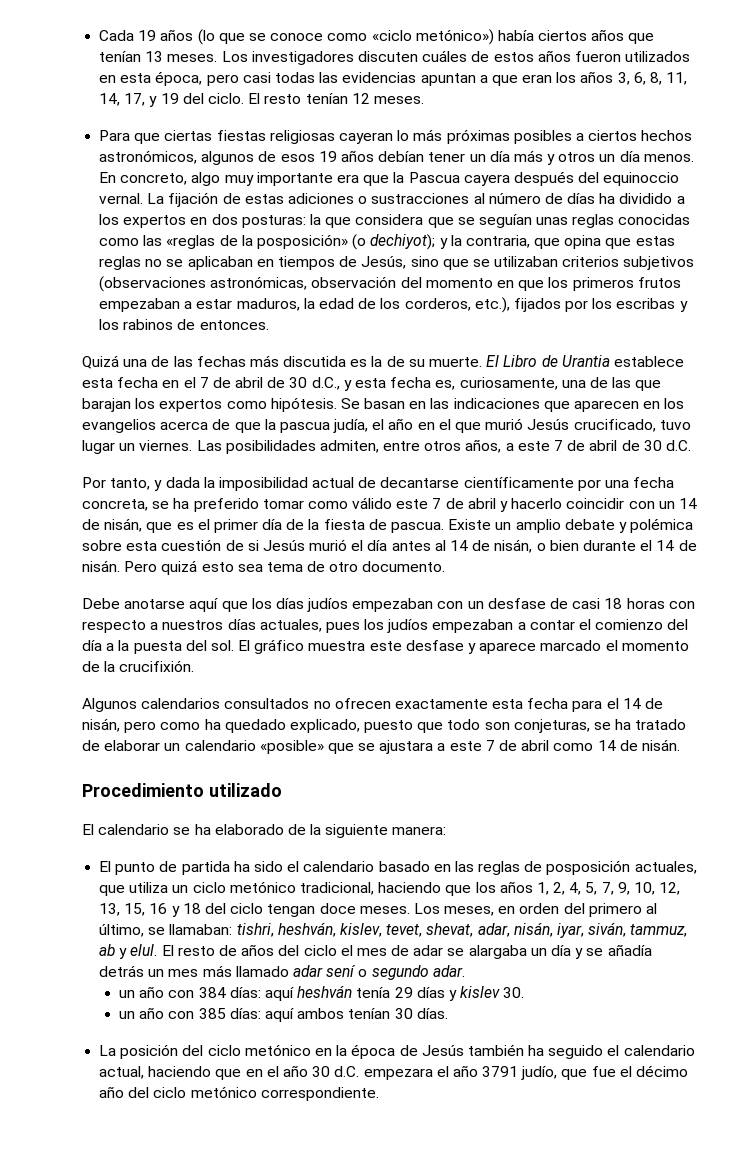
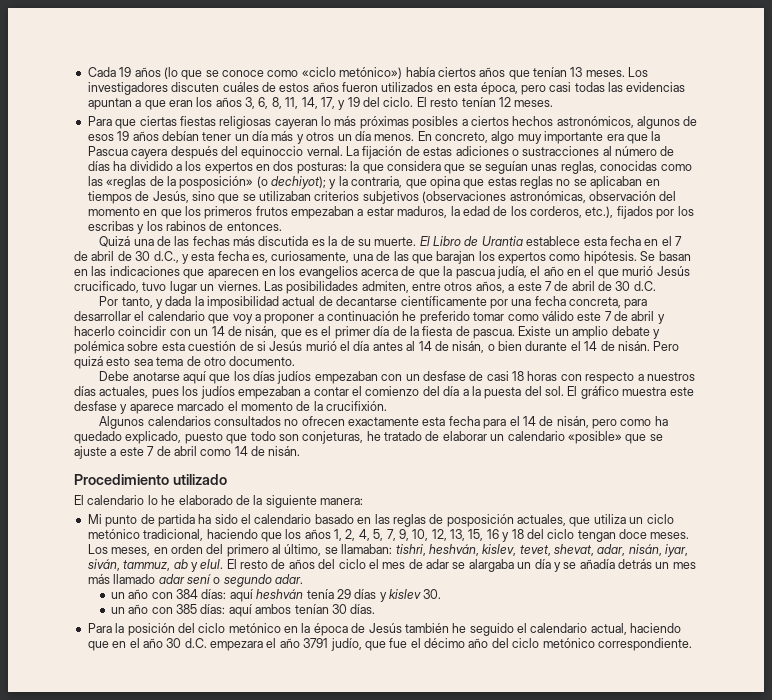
- la que considera que se seguían unas reglas conocidas como las «reglas de la posposición» (o dechiyot);
+ la que considera que se seguían unas reglas, conocidas como las «reglas de la posposición» (o dechiyot);
- Por tanto, y dada la imposibilidad actual de decantarse científicamente por una fecha concreta, se ha preferido tomar como válido este 7 de abril y hacerlo coincidir con un 14 de nisán, que es el primer día de la fiesta de pascua.
+ Por tanto, y dada la imposibilidad actual de decantarse científicamente por una fecha concreta, para desarrollar el calendario que voy a proponer a continuación he preferido tomar como válido este 7 de abril y hacerlo coincidir con un 14 de nisán, que es el primer día de la fiesta de pascua.
- Algunos calendarios consultados no ofrecen exactamente esta fecha para el 14 de nisán, pero como ha quedado explicado, puesto que todo son conjeturas, se ha tratado de elaborar un calendario «posible» que se ajustara a este 7 de abril como 14 de nisán.
+ Algunos calendarios consultados no ofrecen exactamente esta fecha para el 14 de nisán, pero como ha quedado explicado, puesto que todo son conjeturas, he tratado de elaborar un calendario «posible» que se ajuste a este 7 de abril como 14 de nisán.
- El calendario se ha elaborado de la siguiente manera:
+ El calendario lo he elaborado de la siguiente manera:
- El punto de partida ha sido el calendario basado en las reglas de posposición actuales, que utiliza un ciclo metónico tradicional, haciendo que los años 1, 2, 4, 5, 7, 9, 10, 12, 13, 15, 16 y 18 del ciclo tengan doce meses.
+ Mi punto de partida ha sido el calendario basado en las reglas de posposición actuales, que utiliza un ciclo metónico tradicional, haciendo que los años 1, 2, 4, 5, 7, 9, 10, 12, 13, 15, 16 y 18 del ciclo tengan doce meses.
- La posición del ciclo metónico en la época de Jesús también ha seguido el calendario actual, haciendo que en el año 30 d.C. empezara el año 3791 judío, que fue el décimo año del ciclo metónico correspondiente.
+ Para la posición del ciclo metónico en la época de Jesús también he seguido el calendario actual, haciendo que en el año 30 d.C. empezara el año 3791 judío, que fue el décimo año del ciclo metónico correspondiente.

